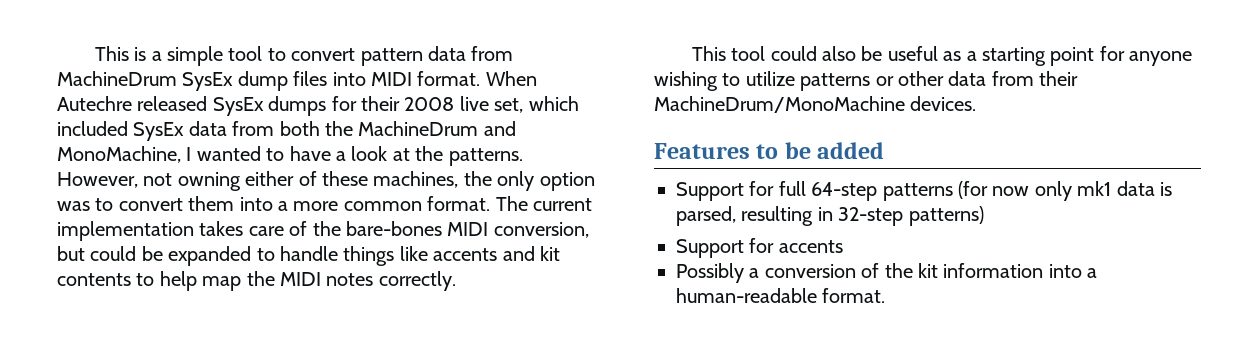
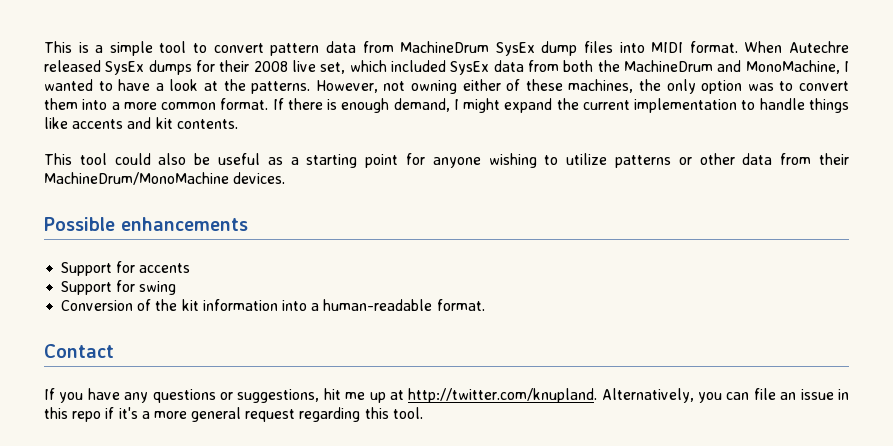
- The current implementation takes care of the bare-bones MIDI conversion, but could be expanded to handle things like accents and kit contents to help map the MIDI notes correctly.
+ If there is enough demand, I might expand the current implementation to handle things like accents and kit contents.
- Features to be added
- Support for full 64-step patterns (for now only mk1 data is parsed, resulting in 32-step patterns)
+ Possible enhancements
- Possibly a conversion of the kit information into a human-readable format.
+ Support for swing
+ Conversion of the kit information into a human-readable format.
+ Contact
+ If you have any questions or suggestions, hit me up at http://twitter.com/knupland. Alternatively, you can file an issue in this repo if it's a more general request regarding this tool.

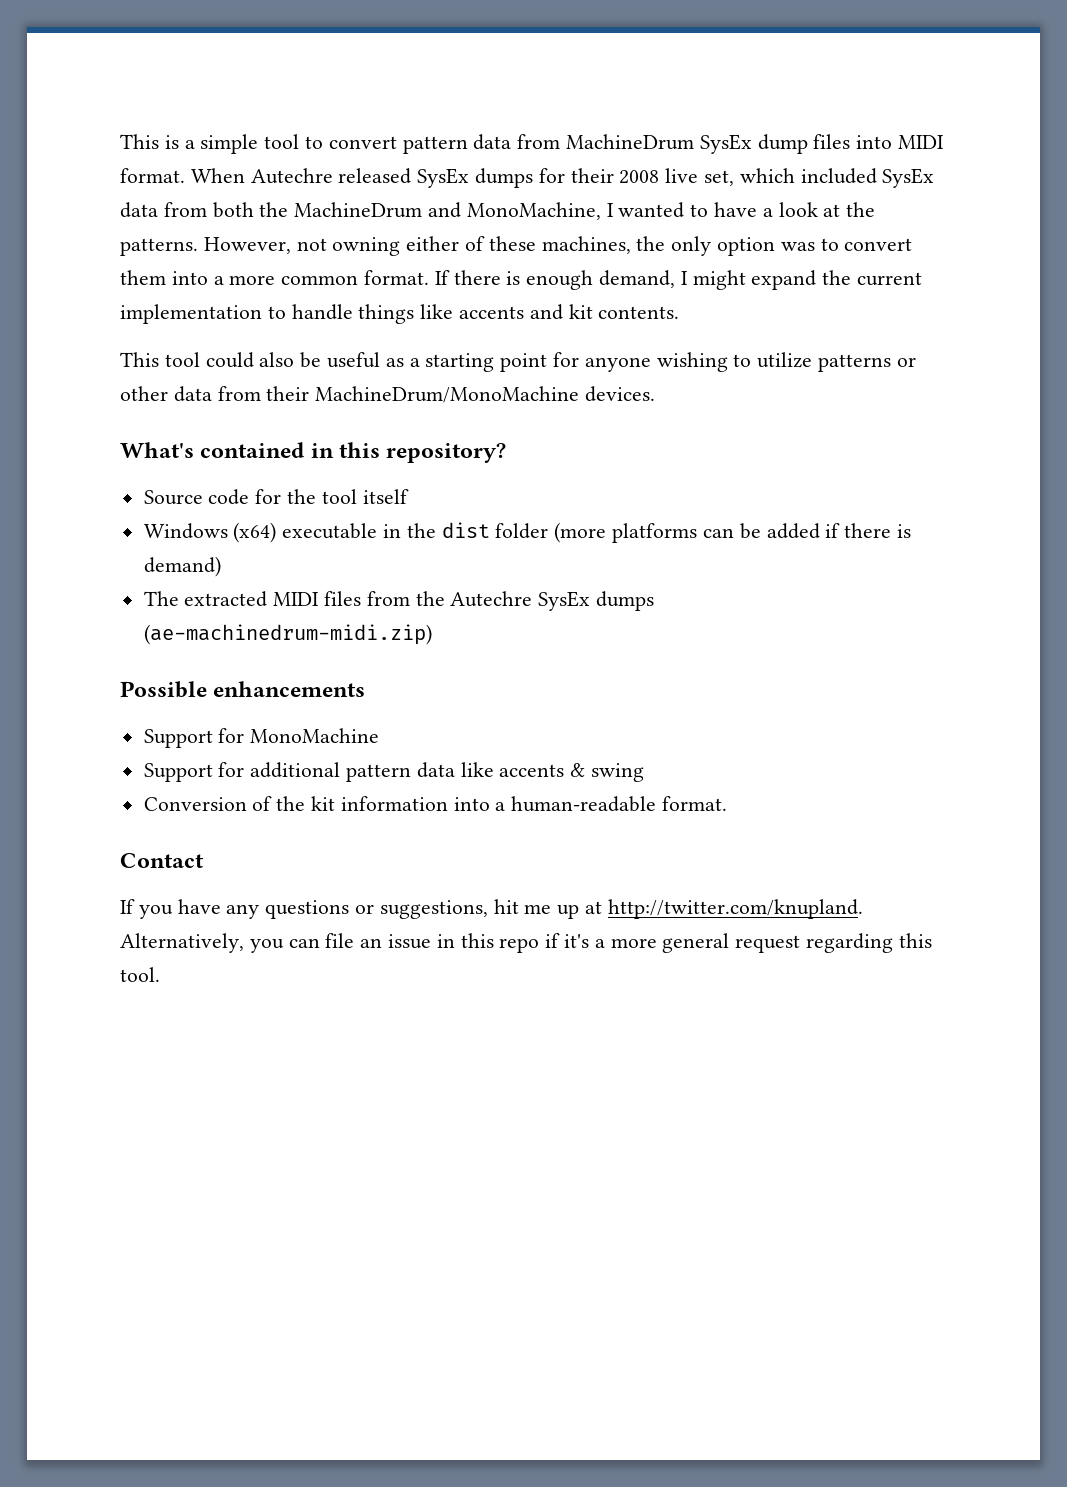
+ What's contained in this repository?
+ Source code for the tool itself
+ Windows (x64) executable in the dist folder (more platforms can be added if there is demand)
+ The extracted MIDI files from the Autechre SysEx dumps (ae-machinedrum-midi.zip)
- Support for accents
- Support for swing
+ Support for MonoMachine
+ Support for additional pattern data like accents & swing

